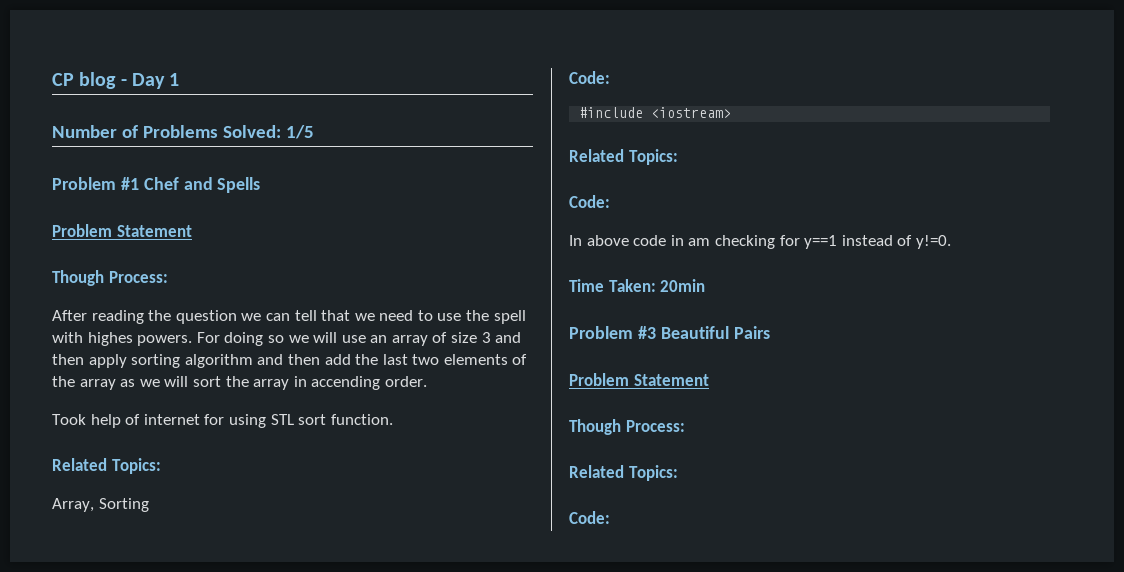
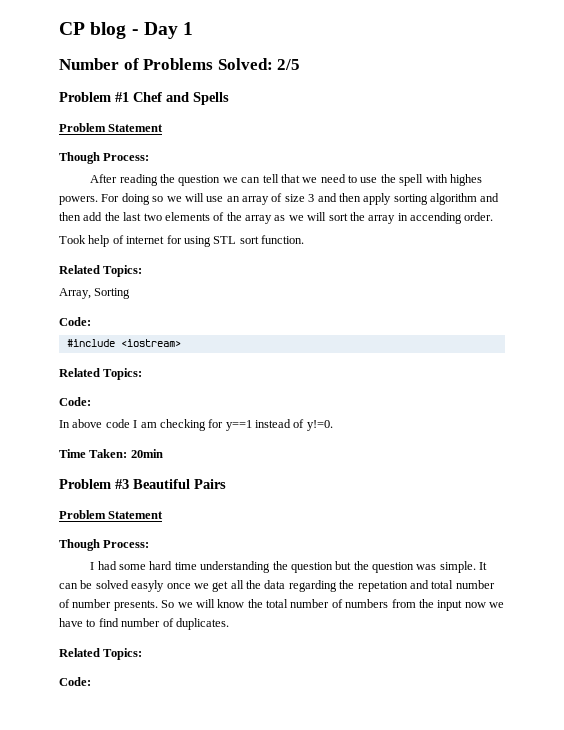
- Number of Problems Solved: 1/5
+ Number of Problems Solved: 2/5
- In above code in am checking for y==1 instead of y!=0.
+ In above code I am checking for y==1 instead of y!=0.
+ I had some hard time understanding the question but the question was simple. It can be solved easyly once we get all the data regarding the repetation and total number of number presents. So we will know the total number of numbers from the input now we have to find number of duplicates.

